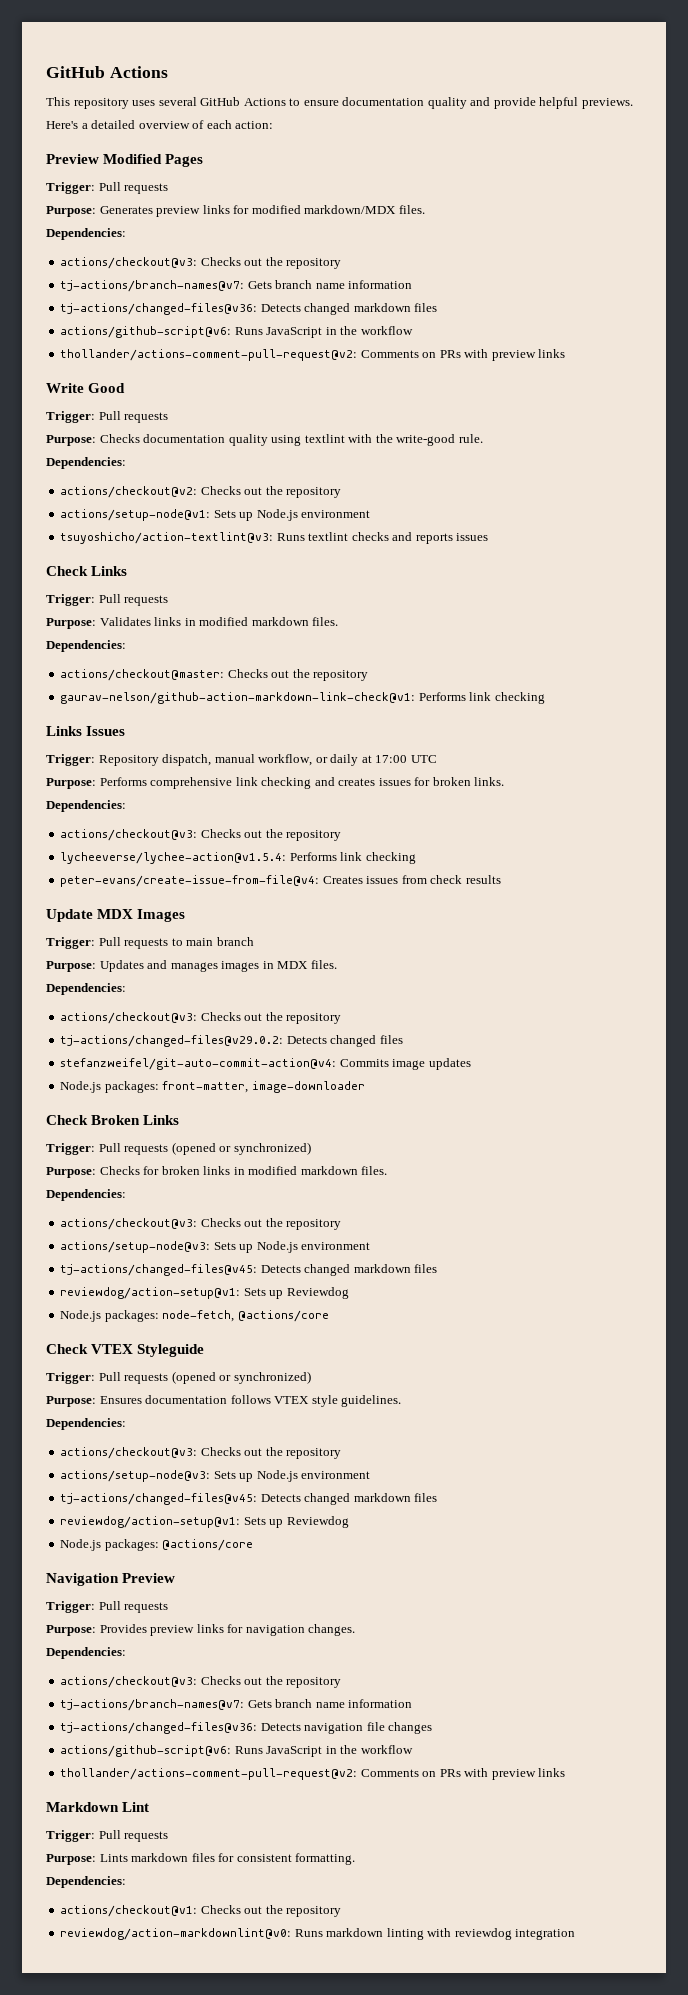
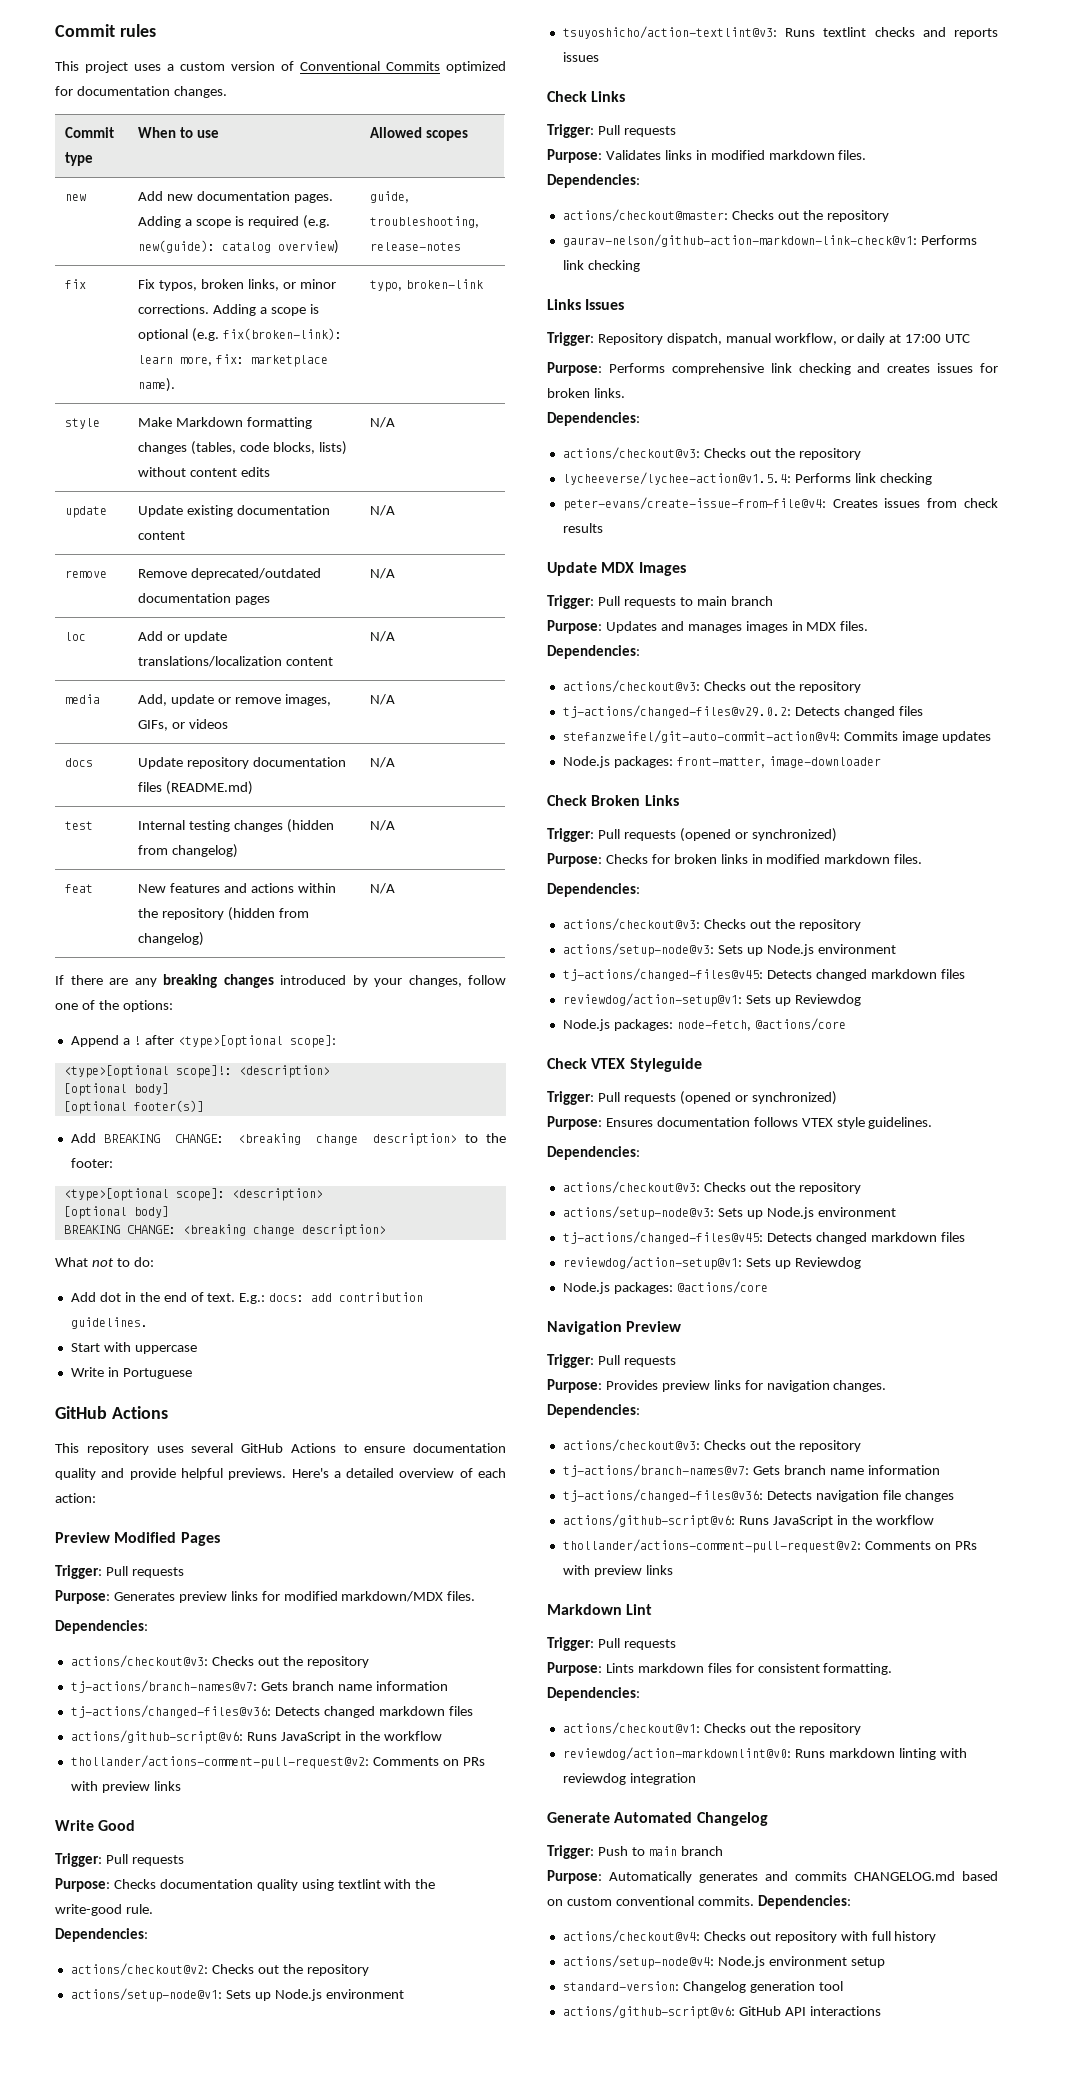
+ Commit rules
+ This project uses a custom version of Conventional Commits optimized for documentation changes.
+ Commit type | When to use | Allowed scopes
+ new | Add new documentation pages. Adding a scope is required (e.g. new(guide): catalog overview) | guide, troubleshooting, release-notes
+ fix | Fix typos, broken links, or minor corrections. Adding a scope is optional (e.g. fix(broken-link): learn more, fix: marketplace name). | typo, broken-link
+ style | Make Markdown formatting changes (tables, code blocks, lists) without content edits | N/A
+ update | Update existing documentation content | N/A
+ remove | Remove deprecated/outdated documentation pages | N/A
+ loc | Add or update translations/localization content | N/A
+ media | Add, update or remove images, GIFs, or videos | N/A
+ docs | Update repository documentation files (README.md) | N/A
+ test | Internal testing changes (hidden from changelog) | N/A
+ feat | New features and actions within the repository (hidden from changelog) | N/A
+ If there are any breaking changes introduced by your changes, follow one of the options:
+ Append a ! after <type>[optional scope]:
+ <type>[optional scope]!: <description>
+ [optional body]
+ [optional footer(s)]
+ Add BREAKING CHANGE: <breaking change description> to the footer:
+ <type>[optional scope]: <description>
+ [optional body]
+ BREAKING CHANGE: <breaking change description>
+ What not to do:
+ Add dot in the end of text. E.g.: docs: add contribution guidelines.
+ Start with uppercase
+ Write in Portuguese
+ Generate Automated Changelog
+ Trigger: Push to main branch
+ Purpose: Automatically generates and commits CHANGELOG.md based on custom conventional commits. Dependencies:
+ actions/checkout@v4: Checks out repository with full history
+ actions/setup-node@v4: Node.js environment setup
+ standard-version: Changelog generation tool
+ actions/github-script@v6: GitHub API interactions

